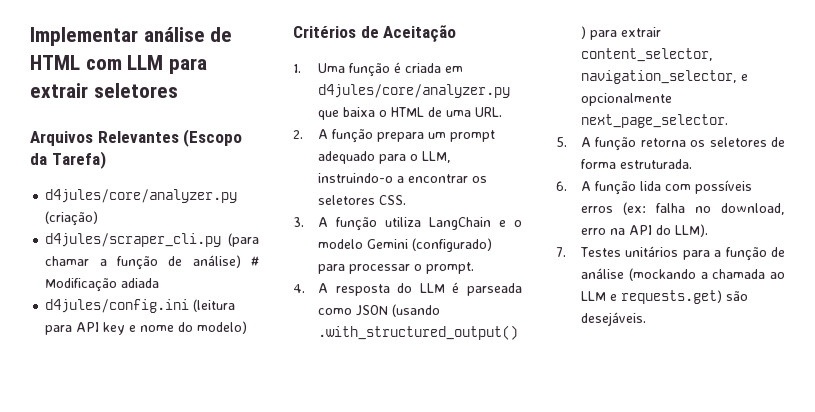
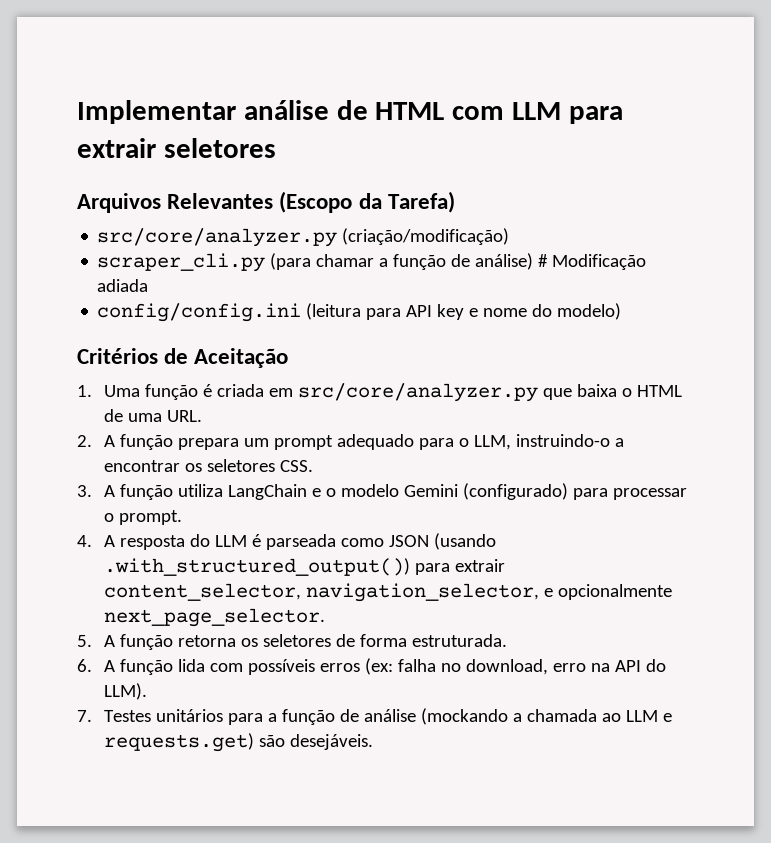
- d4jules/core/analyzer.py (criação)
- d4jules/scraper_cli.py (para chamar a função de análise) # Modificação adiada
+ src/core/analyzer.py (criação/modificação)
+ scraper_cli.py (para chamar a função de análise) # Modificação adiada
- d4jules/config.ini (leitura para API key e nome do modelo)
+ config/config.ini (leitura para API key e nome do modelo)
- 1. Uma função é criada em d4jules/core/analyzer.py que baixa o HTML de uma URL.
+ 1. Uma função é criada em src/core/analyzer.py que baixa o HTML de uma URL.

